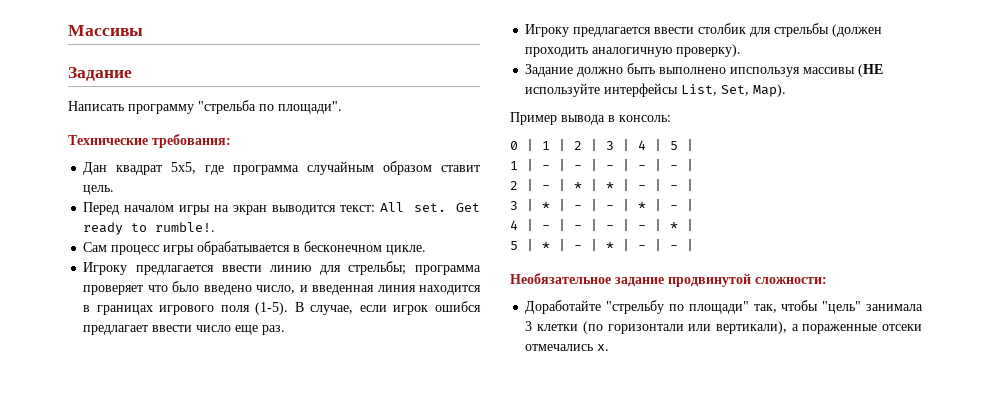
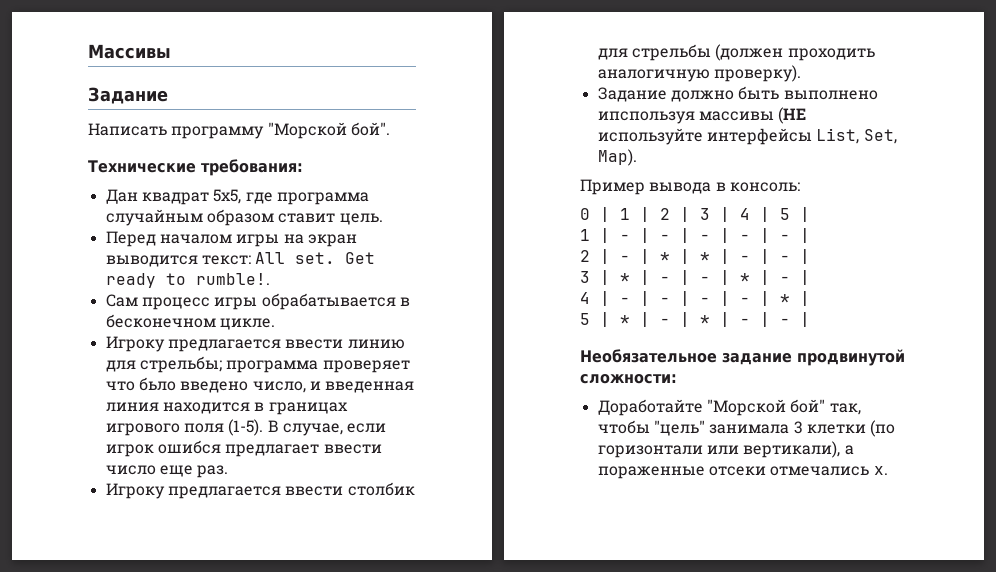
- Написать программу "стрельба по площади".
+ Написать программу "Морской бой".
- Доработайте "стрельбу по площади" так, чтобы "цель" занимала 3 клетки (по горизонтали или вертикали), а пораженные отсеки отмечались x.
+ Доработайте "Морской бой" так, чтобы "цель" занимала 3 клетки (по горизонтали или вертикали), а пораженные отсеки отмечались x.

